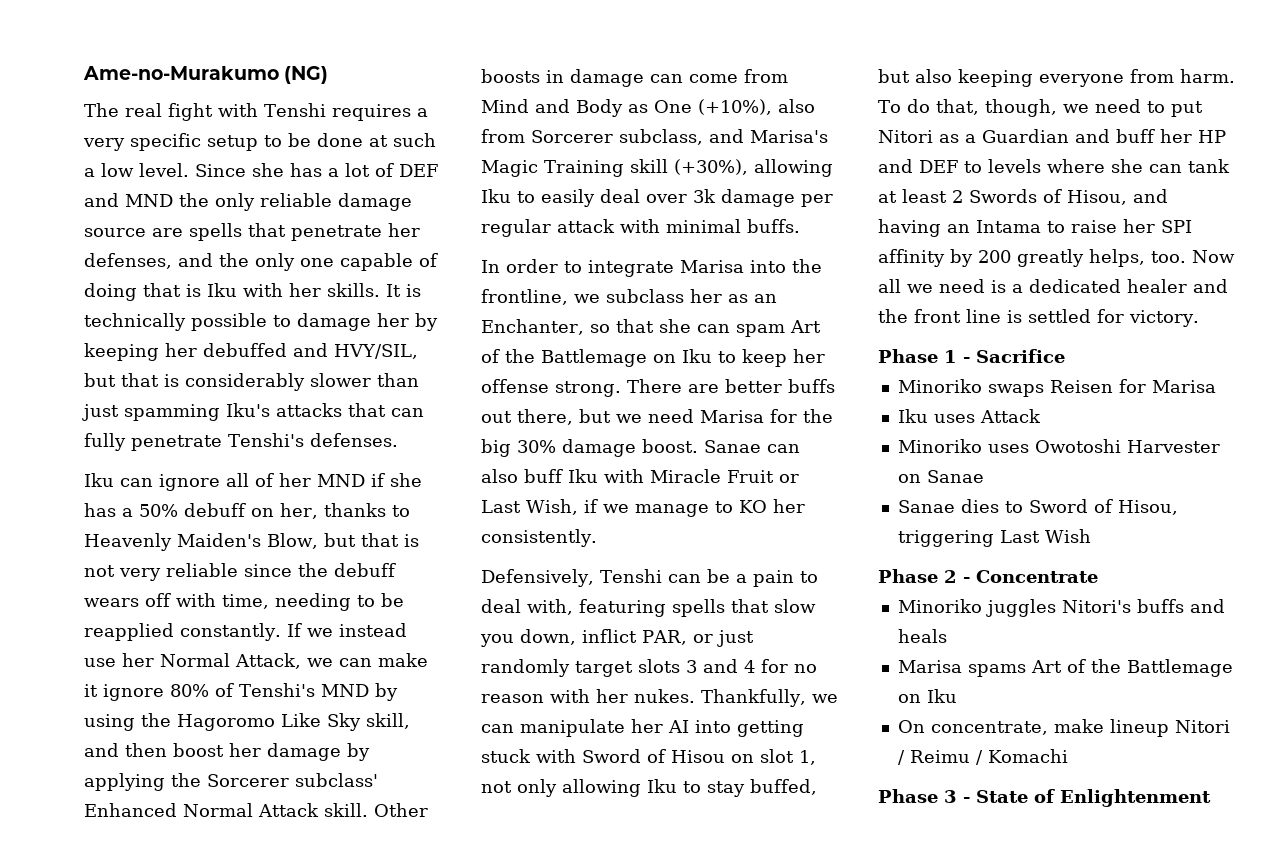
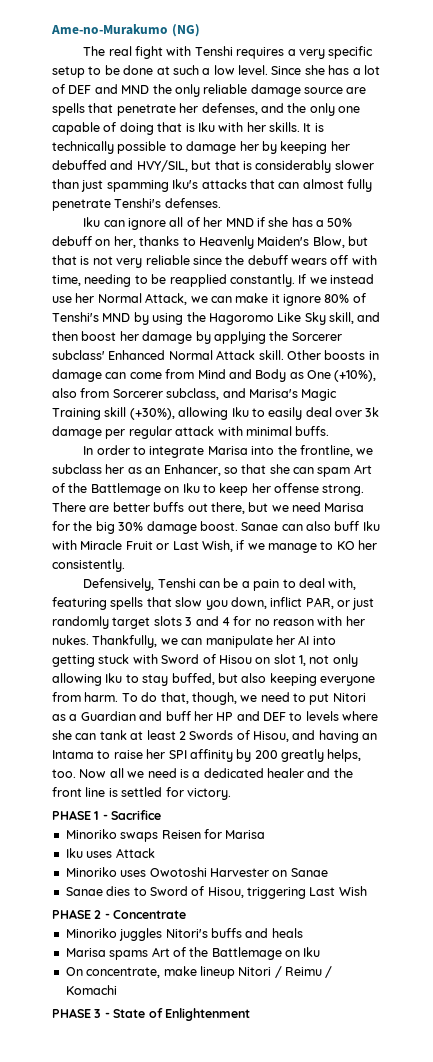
- It is technically possible to damage her by keeping her debuffed and HVY/SIL, but that is considerably slower than just spamming Iku's attacks that can fully penetrate Tenshi's defenses.
+ It is technically possible to damage her by keeping her debuffed and HVY/SIL, but that is considerably slower than just spamming Iku's attacks that can almost fully penetrate Tenshi's defenses.
- In order to integrate Marisa into the frontline, we subclass her as an Enchanter, so that she can spam Art of the Battlemage on Iku to keep her offense strong.
+ In order to integrate Marisa into the frontline, we subclass her as an Enhancer, so that she can spam Art of the Battlemage on Iku to keep her offense strong.
- Phase 1 - Sacrifice
+ PHASE 1 - Sacrifice
- Phase 2 - Concentrate
+ PHASE 2 - Concentrate
- Phase 3 - State of Enlightenment
+ PHASE 3 - State of Enlightenment

